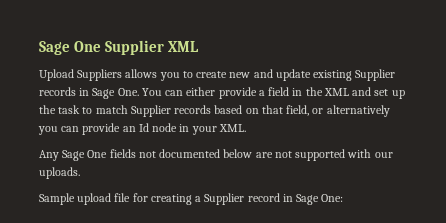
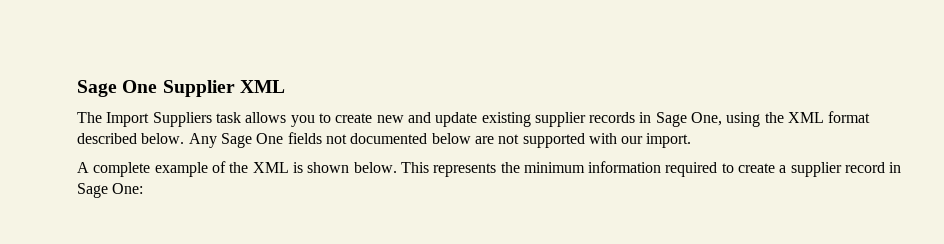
- Upload Suppliers allows you to create new and update existing Supplier records in Sage One. You can either provide a field in the XML and set up the task to match Supplier records based on that field, or alternatively you can provide an Id node in your XML.
- Any Sage One fields not documented below are not supported with our uploads.
- Sample upload file for creating a Supplier record in Sage One:
+ The Import Suppliers task allows you to create new and update existing supplier records in Sage One, using the XML format described below. Any Sage One fields not documented below are not supported with our import.
+ A complete example of the XML is shown below. This represents the minimum information required to create a supplier record in Sage One:

